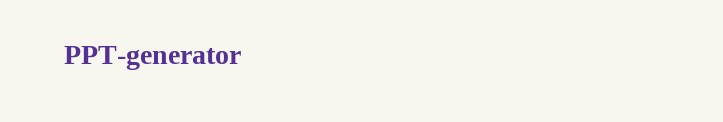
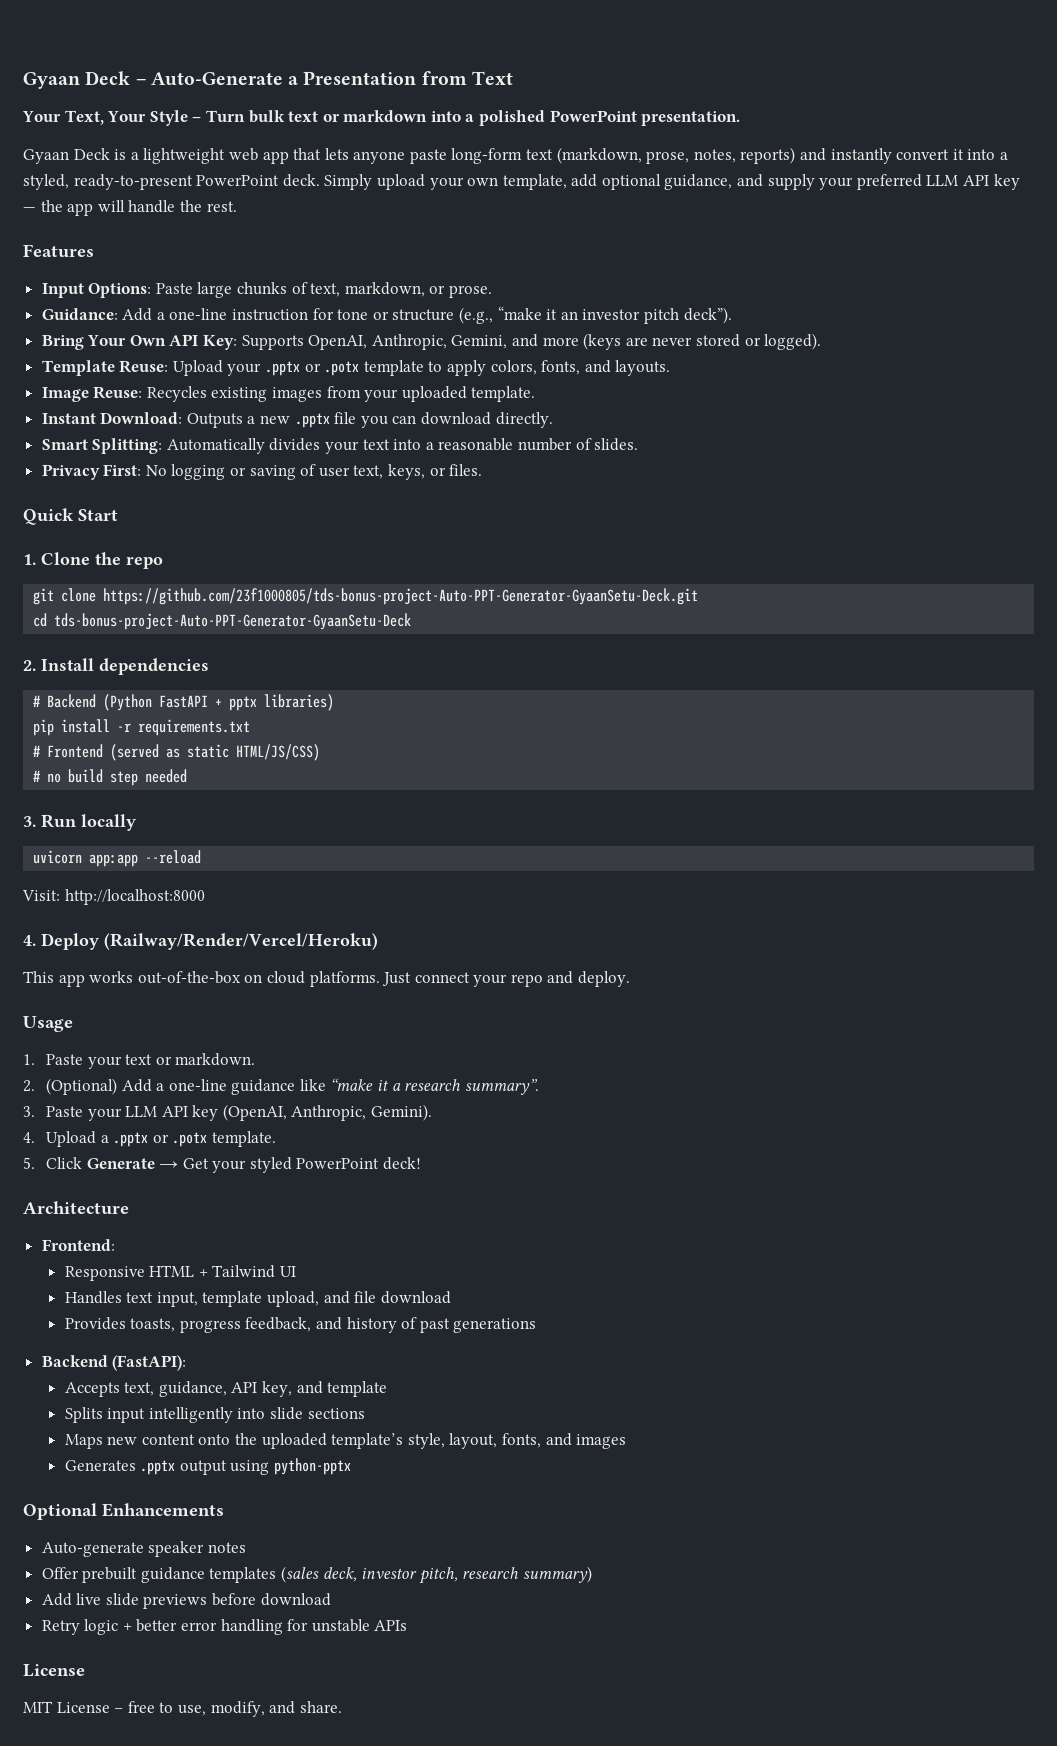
- PPT-generator
+ Gyaan Deck – Auto-Generate a Presentation from Text
+ Your Text, Your Style – Turn bulk text or markdown into a polished PowerPoint presentation.
+ Gyaan Deck is a lightweight web app that lets anyone paste long-form text (markdown, prose, notes, reports) and instantly convert it into a styled, ready-to-present PowerPoint deck. Simply upload your own template, add optional guidance, and supply your preferred LLM API key — the app will handle the rest.
+ Features
+ Input Options: Paste large chunks of text, markdown, or prose.
+ Guidance: Add a one-line instruction for tone or structure (e.g., “make it an investor pitch deck”).
+ Bring Your Own API Key: Supports OpenAI, Anthropic, Gemini, and more (keys are never stored or logged).
+ Template Reuse: Upload your .pptx or .potx template to apply colors, fonts, and layouts.
+ Image Reuse: Recycles existing images from your uploaded template.
+ Instant Download: Outputs a new .pptx file you can download directly.
+ Smart Splitting: Automatically divides your text into a reasonable number of slides.
+ Privacy First: No logging or saving of user text, keys, or files.
+ Quick Start
+ 1. Clone the repo
+ git clone https://github.com/23f1000805/tds-bonus-project-Auto-PPT-Generator-GyaanSetu-Deck.git
+ cd tds-bonus-project-Auto-PPT-Generator-GyaanSetu-Deck
+ 2. Install dependencies
+ # Backend (Python FastAPI + pptx libraries)
+ pip install -r requirements.txt
+ # Frontend (served as static HTML/JS/CSS)
+ # no build step needed
+ 3. Run locally
+ uvicorn app:app --reload
+ Visit: http://localhost:8000
+ 4. Deploy (Railway/Render/Vercel/Heroku)
+ This app works out-of-the-box on cloud platforms. Just connect your repo and deploy.
+ Usage
+ 1. Paste your text or markdown.
+ 2. (Optional) Add a one-line guidance like “make it a research summary”.
+ 3. Paste your LLM API key (OpenAI, Anthropic, Gemini).
+ 4. Upload a .pptx or .potx template.
+ 5. Click Generate → Get your styled PowerPoint deck!
+ Architecture
+ Frontend:
+ Responsive HTML + Tailwind UI
+ Handles text input, template upload, and file download
+ Provides toasts, progress feedback, and history of past generations
+ Backend (FastAPI):
+ Accepts text, guidance, API key, and template
+ Splits input intelligently into slide sections
+ Maps new content onto the uploaded template’s style, layout, fonts, and images
+ Generates .pptx output using python-pptx
+ Optional Enhancements
+ Auto-generate speaker notes
+ Offer prebuilt guidance templates (sales deck, investor pitch, research summary)
+ Add live slide previews before download
+ Retry logic + better error handling for unstable APIs
+ License
+ MIT License – free to use, modify, and share.

